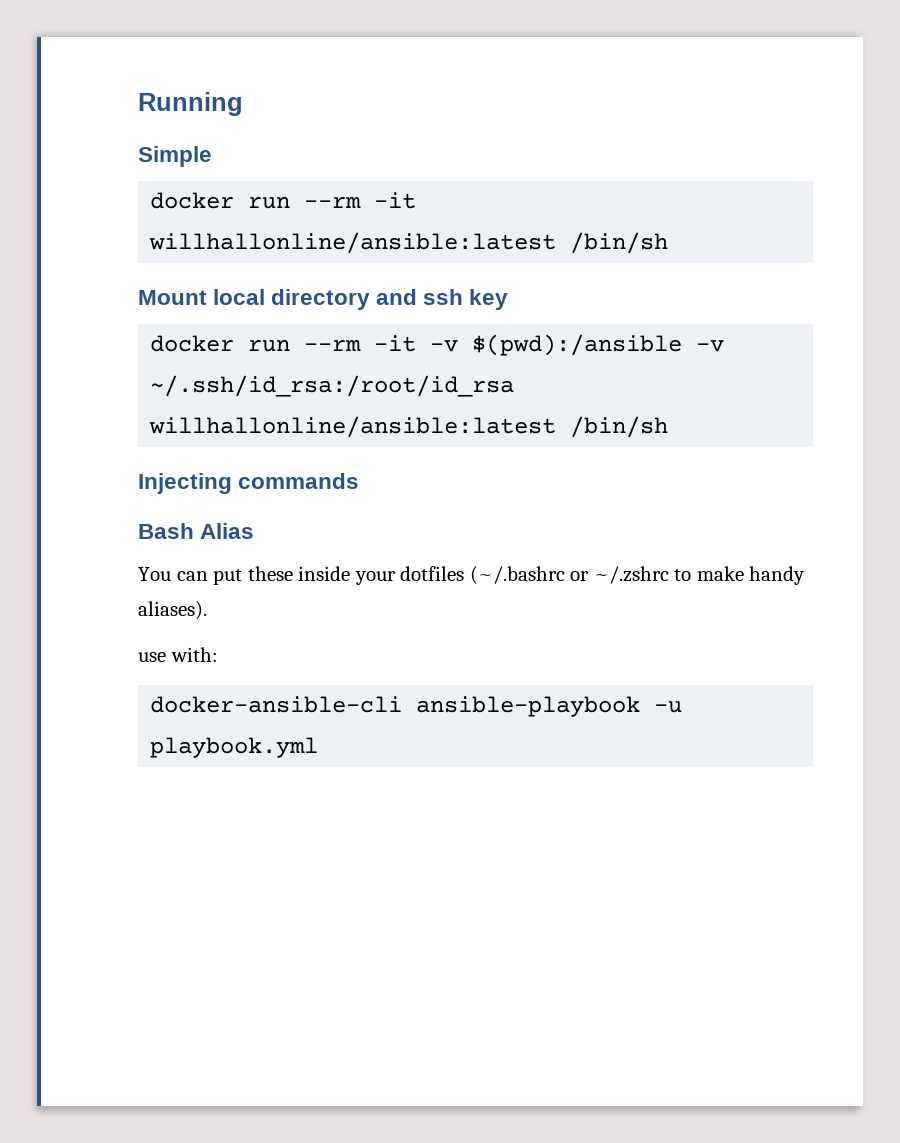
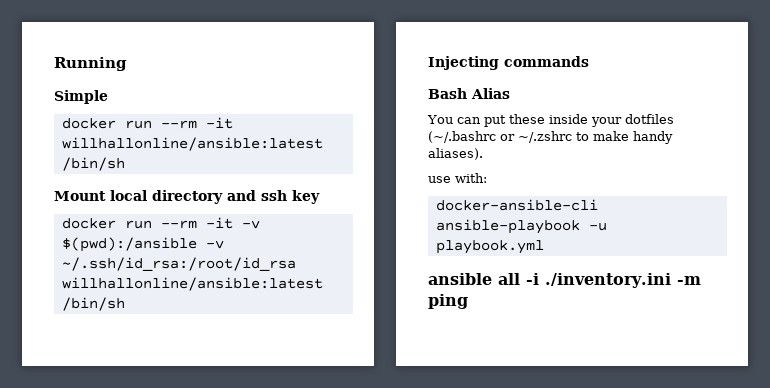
+ ansible all -i ./inventory.ini -m ping

